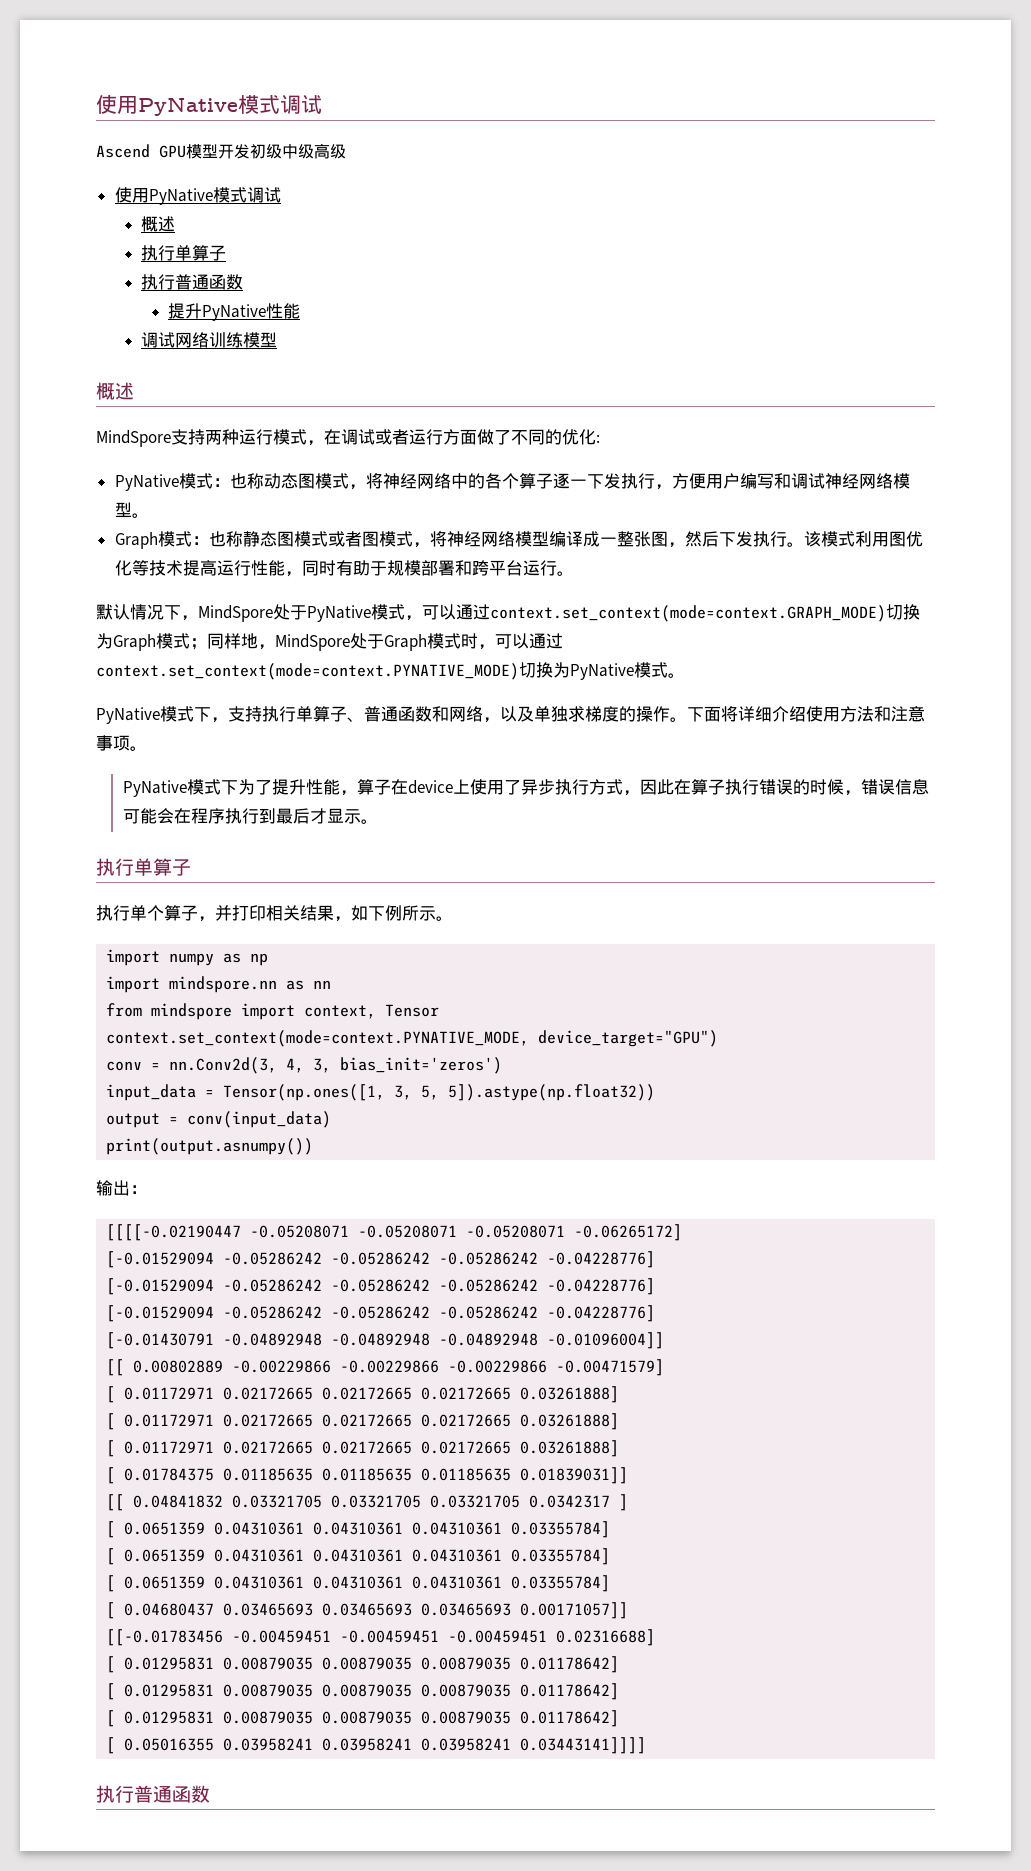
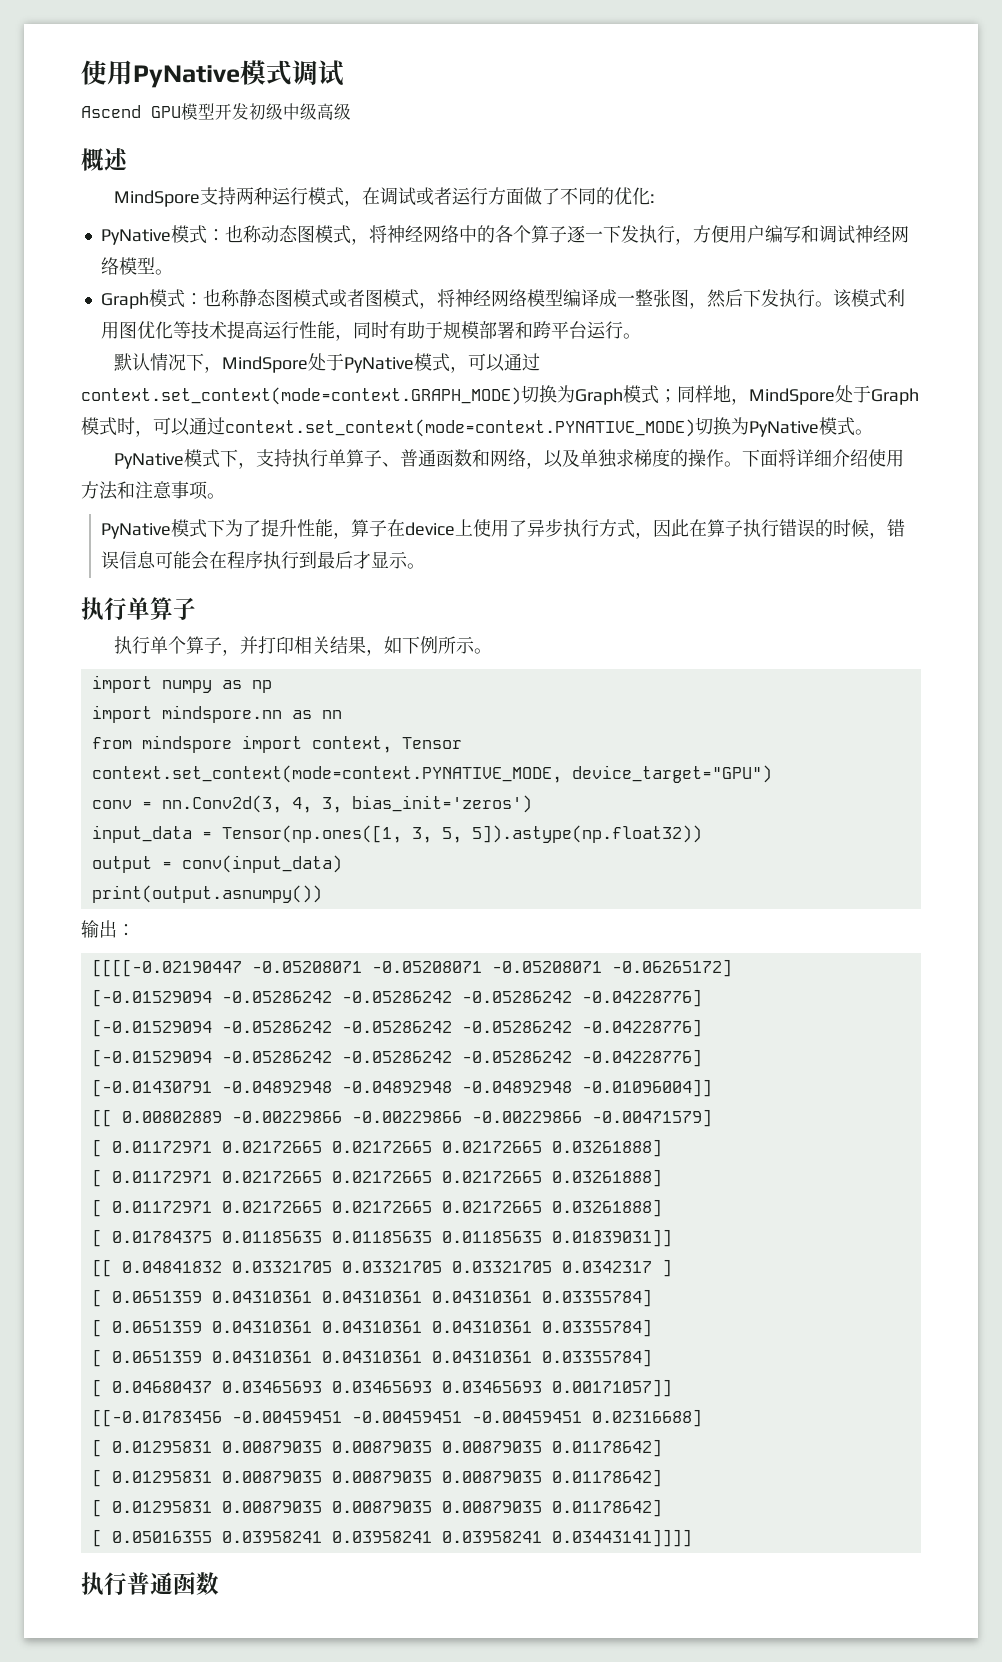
  Ascend GPU模型开发初级中级高级
- 使用PyNative模式调试
- 概述
- 执行单算子
- 执行普通函数
- 提升PyNative性能
- 调试网络训练模型

